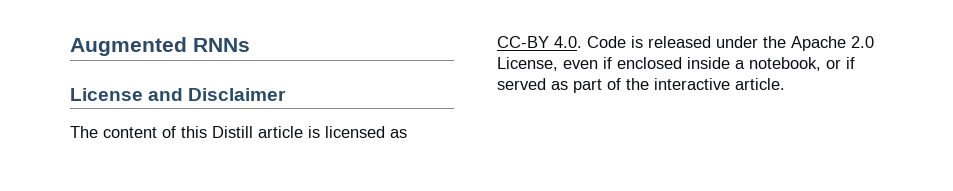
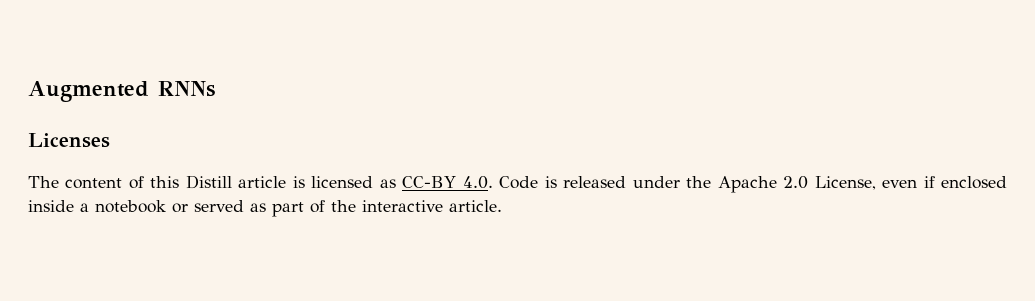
- License and Disclaimer
+ Licenses
- The content of this Distill article is licensed as CC-BY 4.0. Code is released under the Apache 2.0 License, even if enclosed inside a notebook, or if served as part of the interactive article.
+ The content of this Distill article is licensed as CC-BY 4.0. Code is released under the Apache 2.0 License, even if enclosed inside a notebook or served as part of the interactive article.

